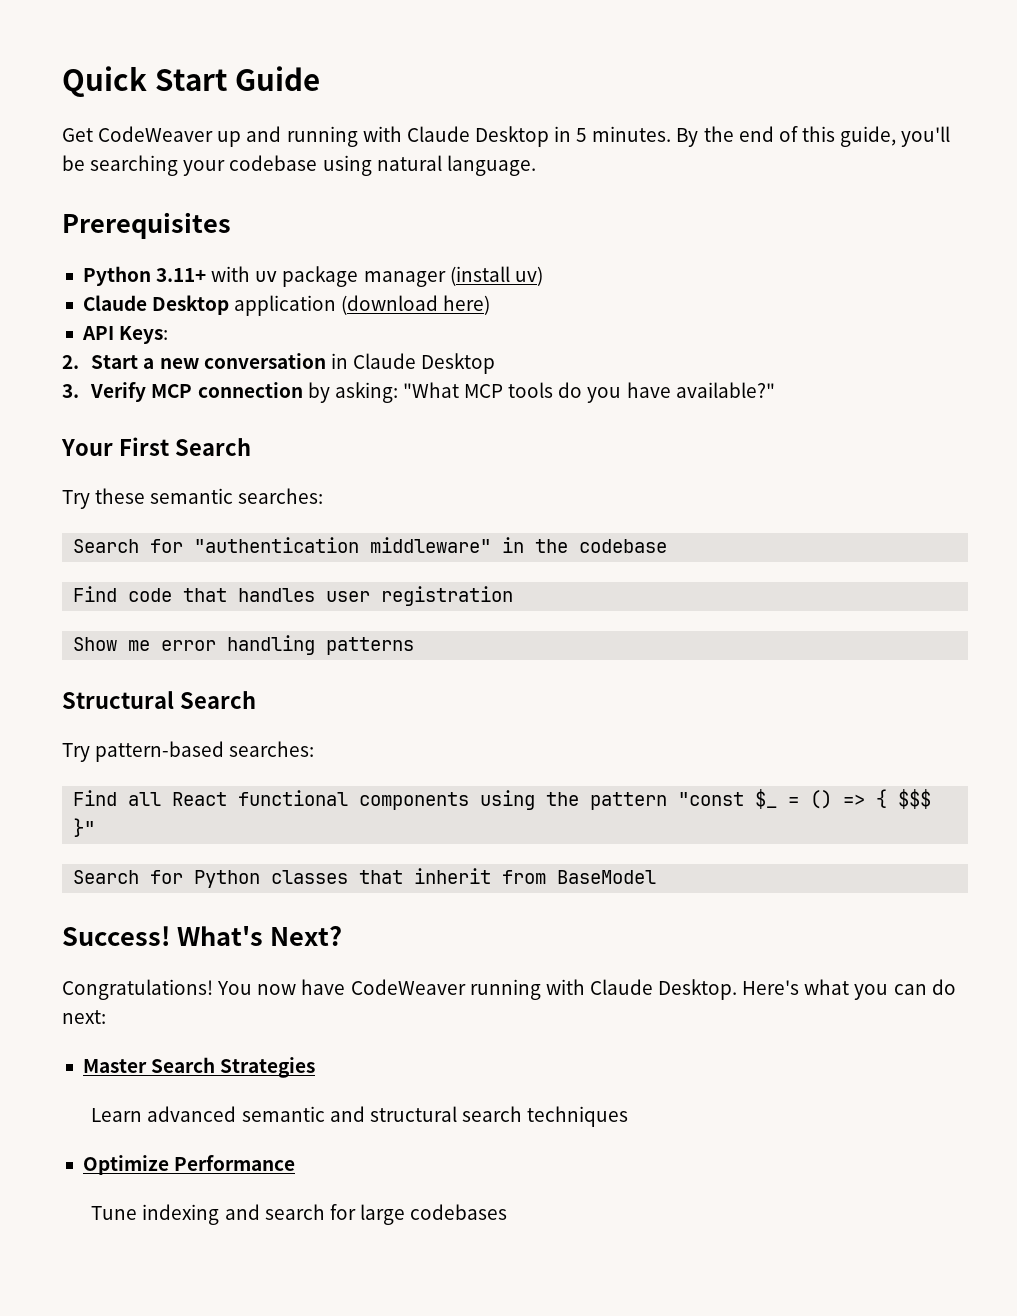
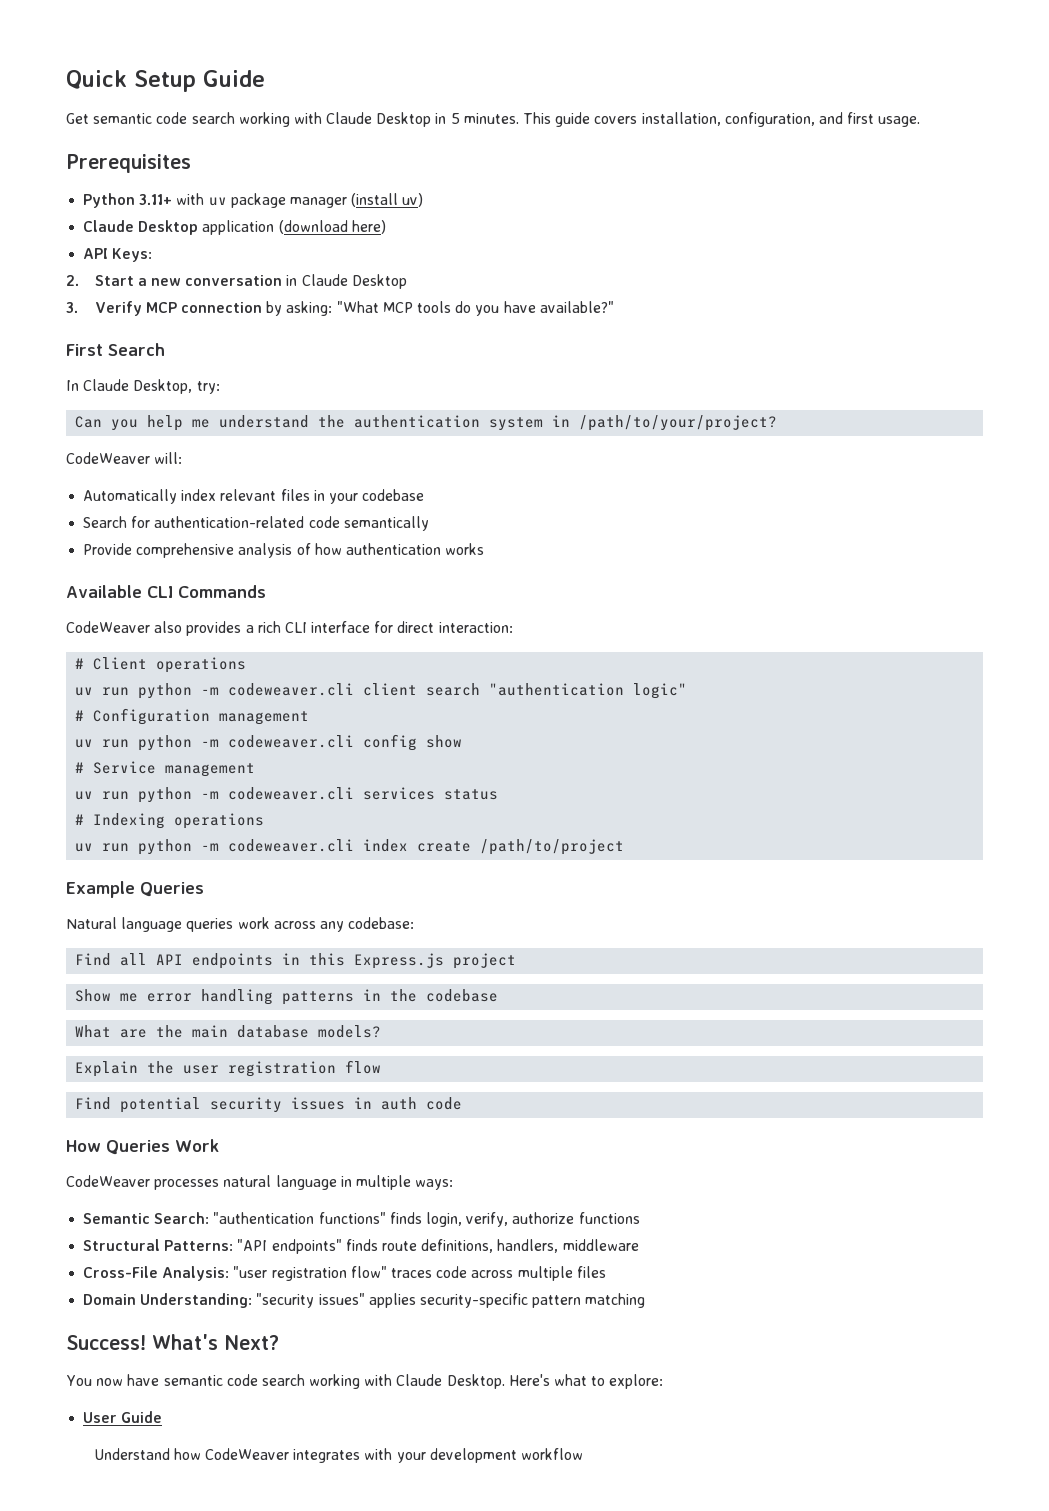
- Quick Start Guide
+ Quick Setup Guide
- Get CodeWeaver up and running with Claude Desktop in 5 minutes.
+ Get semantic code search working with Claude Desktop in 5 minutes.
- By the end of this guide, you'll be searching your codebase using natural language.
+ This guide covers installation, configuration, and first usage.
- Your First Search
+ First Search
- Try these semantic searches:
- Search for "authentication middleware" in the codebase
- Find code that handles user registration
+ In Claude Desktop, try:
+ Can you help me understand the authentication system in /path/to/your/project?
+ CodeWeaver will:
+ Automatically index relevant files in your codebase
+ Search for authentication-related code semantically
+ Provide comprehensive analysis of how authentication works
+ Available CLI Commands
+ CodeWeaver also provides a rich CLI interface for direct interaction:
+ # Client operations
+ uv run python -m codeweaver.cli client search "authentication logic"
+ # Configuration management
+ uv run python -m codeweaver.cli config show
+ # Service management
+ uv run python -m codeweaver.cli services status
+ # Indexing operations
+ uv run python -m codeweaver.cli index create /path/to/project
+ Example Queries
+ Natural language queries work across any codebase:
+ Find all API endpoints in this Express.js project
- Show me error handling patterns
- Structural Search
- Try pattern-based searches:
- Find all React functional components using the pattern "const $_ = () => { $$$ }"
- Search for Python classes that inherit from BaseModel
+ Show me error handling patterns in the codebase
+ What are the main database models?
+ Explain the user registration flow
+ Find potential security issues in auth code
+ How Queries Work
+ CodeWeaver processes natural language in multiple ways:
+ Semantic Search: "authentication functions" finds login, verify, authorize functions
+ Structural Patterns: "API endpoints" finds route definitions, handlers, middleware
+ Cross-File Analysis: "user registration flow" traces code across multiple files
+ Domain Understanding: "security issues" applies security-specific pattern matching
- Congratulations! You now have CodeWeaver running with Claude Desktop.
+ You now have semantic code search working with Claude Desktop.
- Here's what you can do next:
- Master Search Strategies
- Learn advanced semantic and structural search techniques
- Optimize Performance
- Tune indexing and search for large codebases
+ Here's what to explore:
+ User Guide
+ Understand how CodeWeaver integrates with your development workflow

